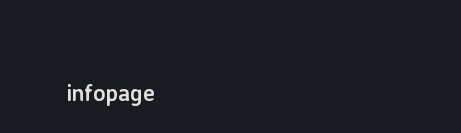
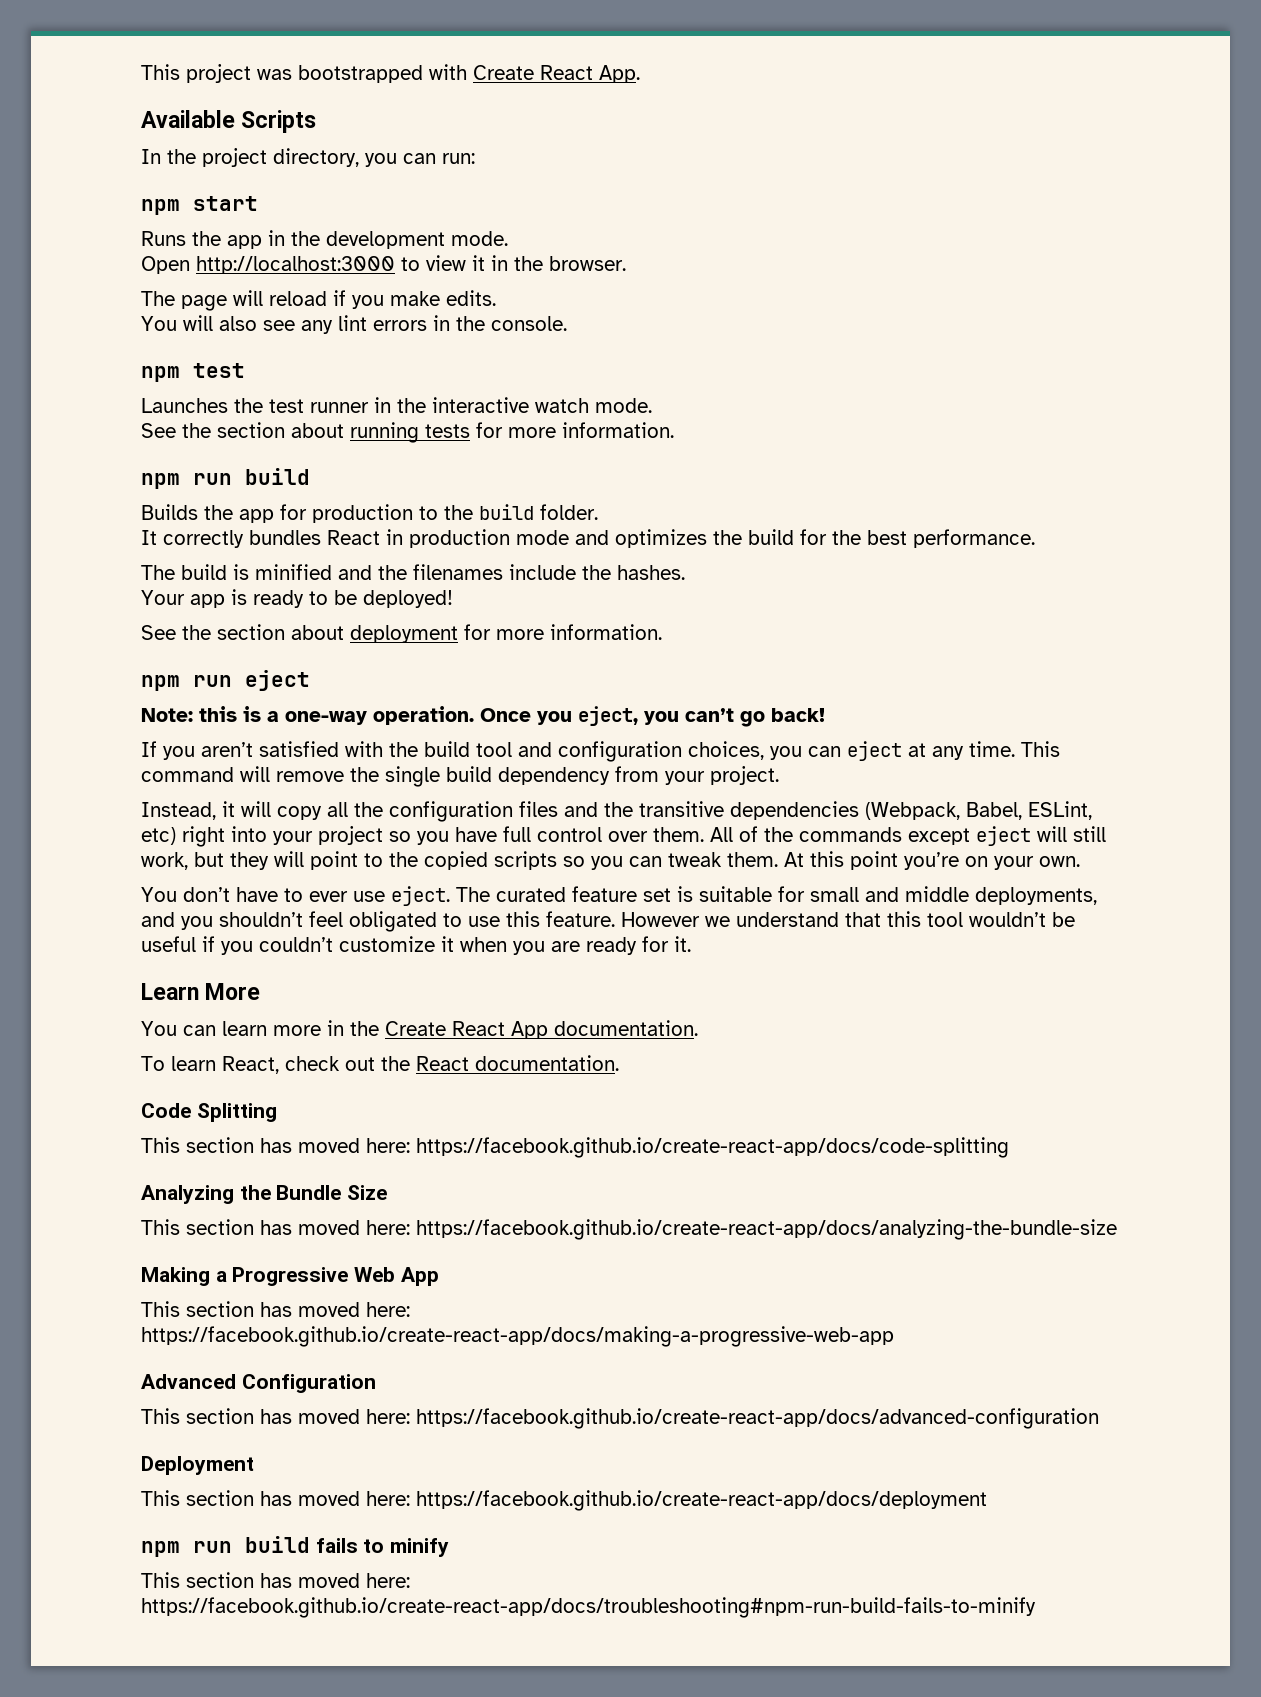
- infopage
+ This project was bootstrapped with Create React App.
+ Available Scripts
+ In the project directory, you can run:
+ npm start
+ Runs the app in the development mode.
+ Open http://localhost:3000 to view it in the browser.
+ The page will reload if you make edits.
+ You will also see any lint errors in the console.
+ npm test
+ Launches the test runner in the interactive watch mode.
+ See the section about running tests for more information.
+ npm run build
+ Builds the app for production to the build folder.
+ It correctly bundles React in production mode and optimizes the build for the best performance.
+ The build is minified and the filenames include the hashes.
+ Your app is ready to be deployed!
+ See the section about deployment for more information.
+ npm run eject
+ Note: this is a one-way operation. Once you eject, you can’t go back!
+ If you aren’t satisfied with the build tool and configuration choices, you can eject at any time. This command will remove the single build dependency from your project.
+ Instead, it will copy all the configuration files and the transitive dependencies (Webpack, Babel, ESLint, etc) right into your project so you have full control over them. All of the commands except eject will still work, but they will point to the copied scripts so you can tweak them. At this point you’re on your own.
+ You don’t have to ever use eject. The curated feature set is suitable for small and middle deployments, and you shouldn’t feel obligated to use this feature. However we understand that this tool wouldn’t be useful if you couldn’t customize it when you are ready for it.
+ Learn More
+ You can learn more in the Create React App documentation.
+ To learn React, check out the React documentation.
+ Code Splitting
+ This section has moved here: https://facebook.github.io/create-react-app/docs/code-splitting
+ Analyzing the Bundle Size
+ This section has moved here: https://facebook.github.io/create-react-app/docs/analyzing-the-bundle-size
+ Making a Progressive Web App
+ This section has moved here: https://facebook.github.io/create-react-app/docs/making-a-progressive-web-app
+ Advanced Configuration
+ This section has moved here: https://facebook.github.io/create-react-app/docs/advanced-configuration
+ Deployment
+ This section has moved here: https://facebook.github.io/create-react-app/docs/deployment
+ npm run build fails to minify
+ This section has moved here: https://facebook.github.io/create-react-app/docs/troubleshooting#npm-run-build-fails-to-minify

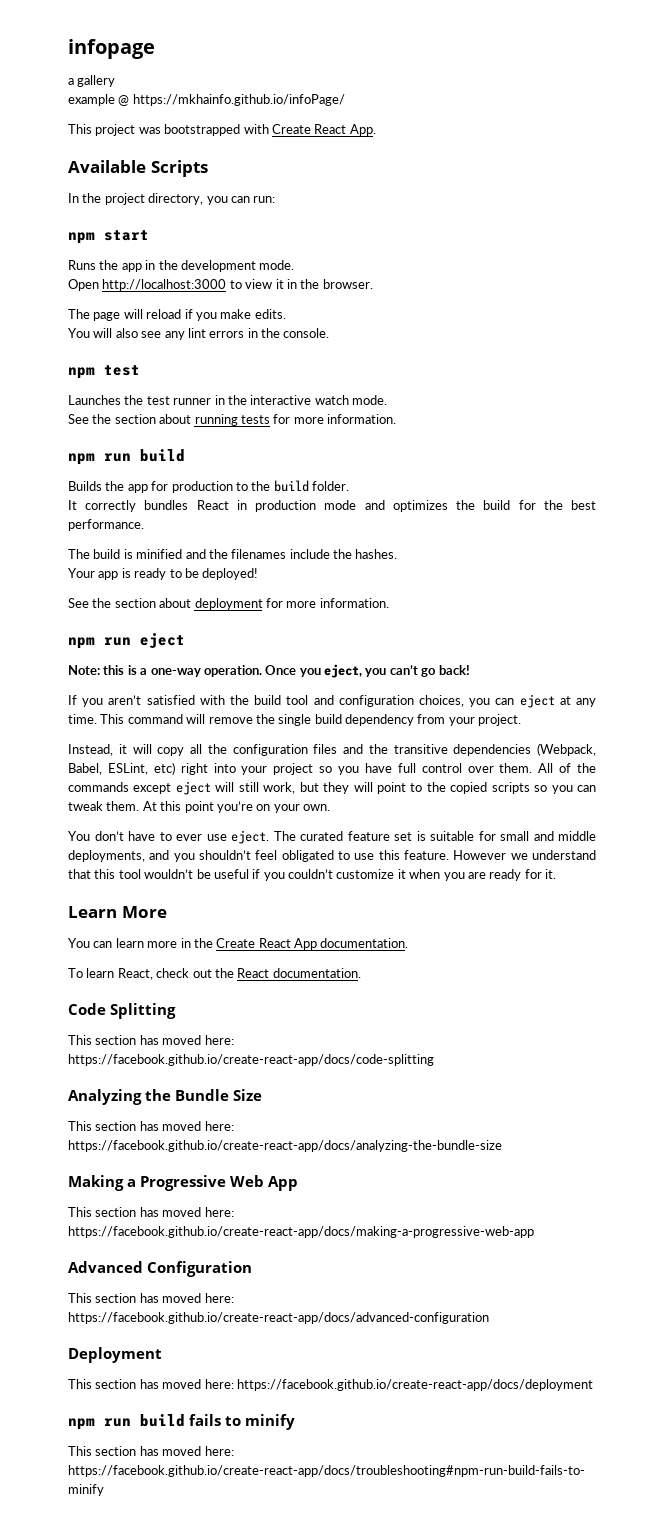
+ infopage
+ a gallery
+ example @ https://mkhainfo.github.io/infoPage/

